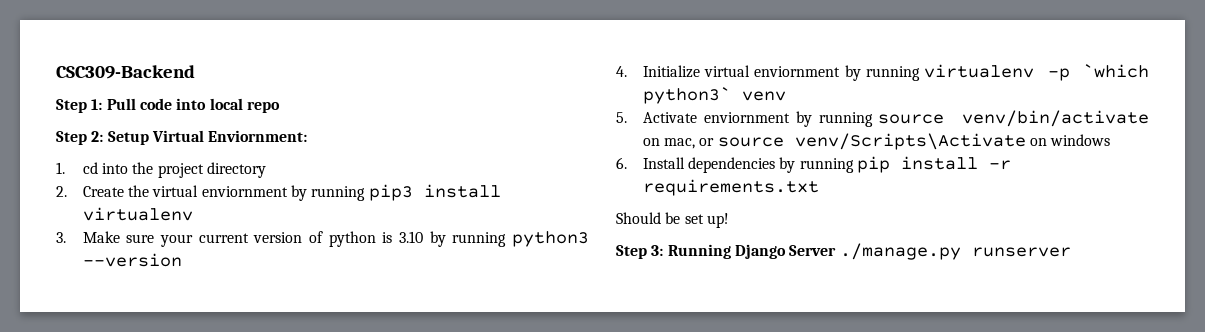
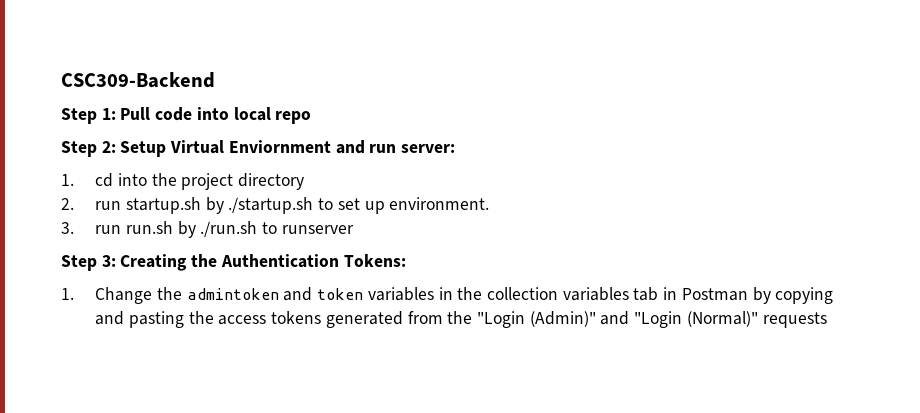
- Step 2: Setup Virtual Enviornment:
+ Step 2: Setup Virtual Enviornment and run server:
- 2. Create the virtual enviornment by running pip3 install virtualenv
- 3. Make sure your current version of python is 3.10 by running python3 --version
- 4. Initialize virtual enviornment by running virtualenv -p `which python3` venv
- 5. Activate enviornment by running source venv/bin/activate on mac, or source venv/Scripts\Activate on windows
- 6. Install dependencies by running pip install -r requirements.txt
- Should be set up!
- Step 3: Running Django Server ./manage.py runserver
+ 2. run startup.sh by ./startup.sh to set up environment.
+ 3. run run.sh by ./run.sh to runserver
+ Step 3: Creating the Authentication Tokens:
+ 1. Change the admintoken and token variables in the collection variables tab in Postman by copying and pasting the access tokens generated from the "Login (Admin)" and "Login (Normal)" requests

